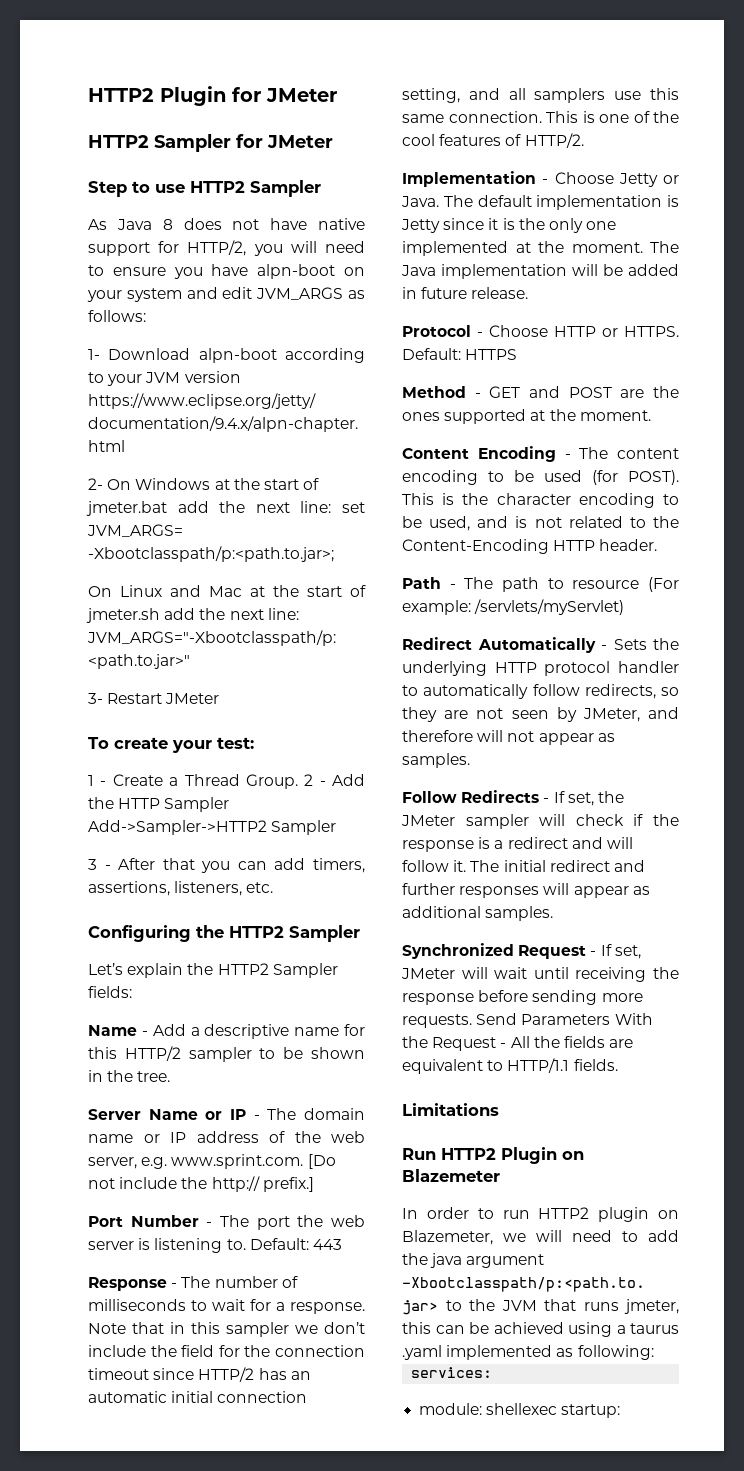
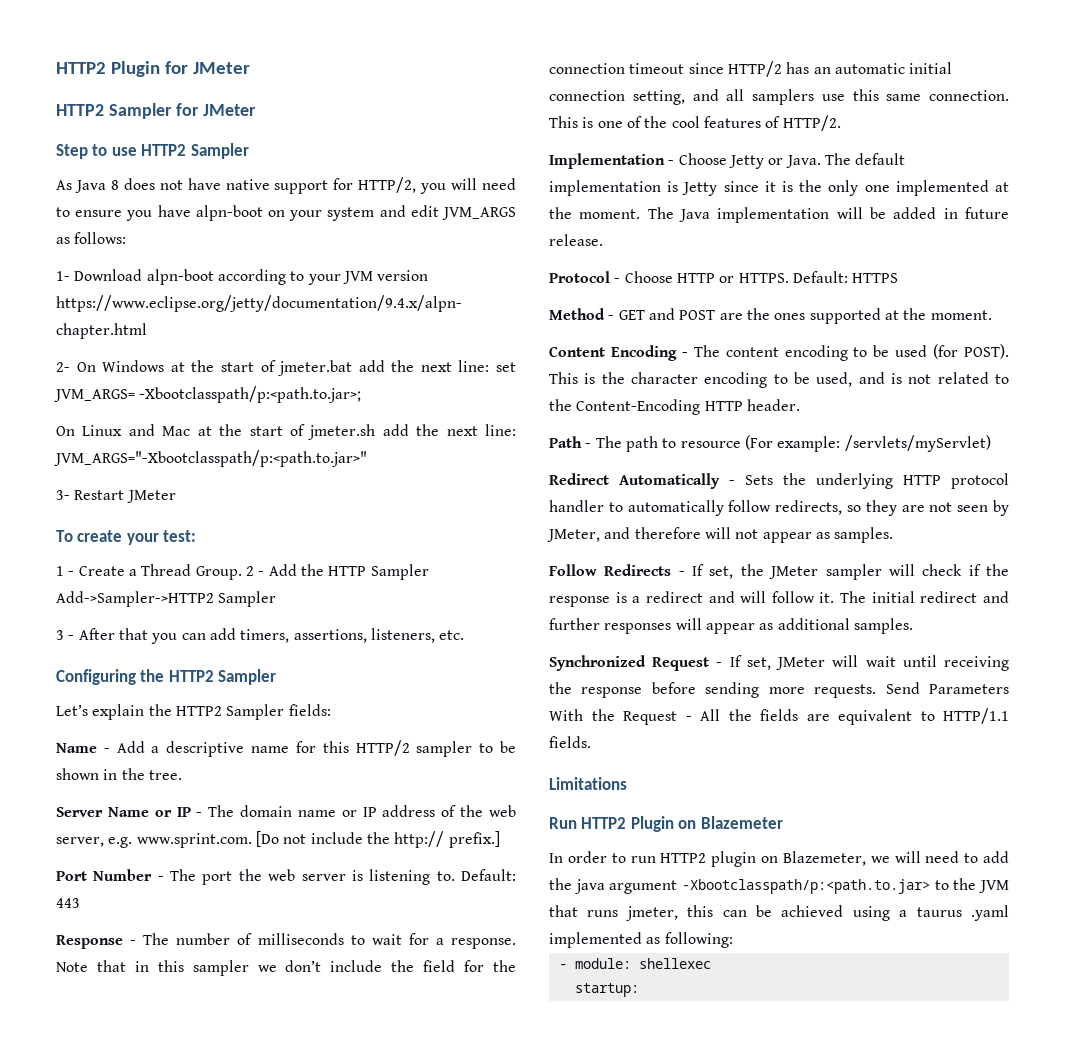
- services:
- module: shellexec startup:
+ - module: shellexec
+ startup:

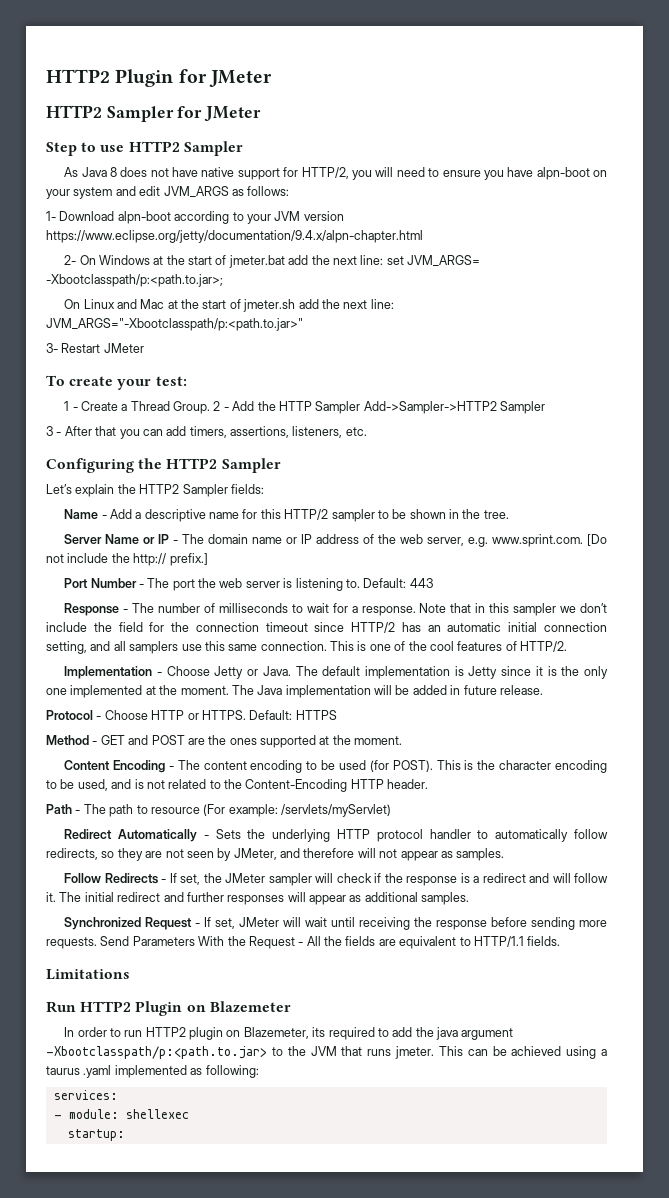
- In order to run HTTP2 plugin on Blazemeter, we will need to add the java argument -Xbootclasspath/p:<path.to.jar> to the JVM that runs jmeter, this can be achieved using a taurus .yaml implemented as following:
+ In order to run HTTP2 plugin on Blazemeter, its required to add the java argument -Xbootclasspath/p:<path.to.jar> to the JVM that runs jmeter. This can be achieved using a taurus .yaml implemented as following:
+ services:

